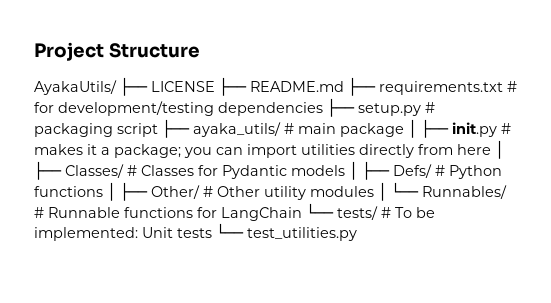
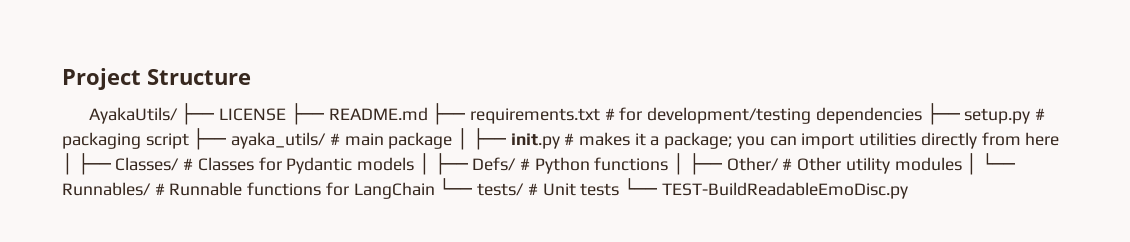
- you can import utilities directly from here │ ├── Classes/ # Classes for Pydantic models │ ├── Defs/ # Python functions │ ├── Other/ # Other utility modules │ └── Runnables/ # Runnable functions for LangChain └── tests/ # To be implemented: Unit tests └── test_utilities.py
+ you can import utilities directly from here │ ├── Classes/ # Classes for Pydantic models │ ├── Defs/ # Python functions │ ├── Other/ # Other utility modules │ └── Runnables/ # Runnable functions for LangChain └── tests/ # Unit tests └── TEST-BuildReadableEmoDisc.py

